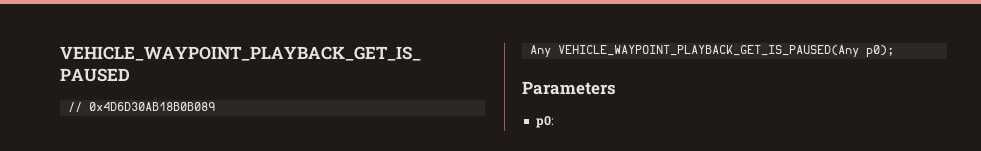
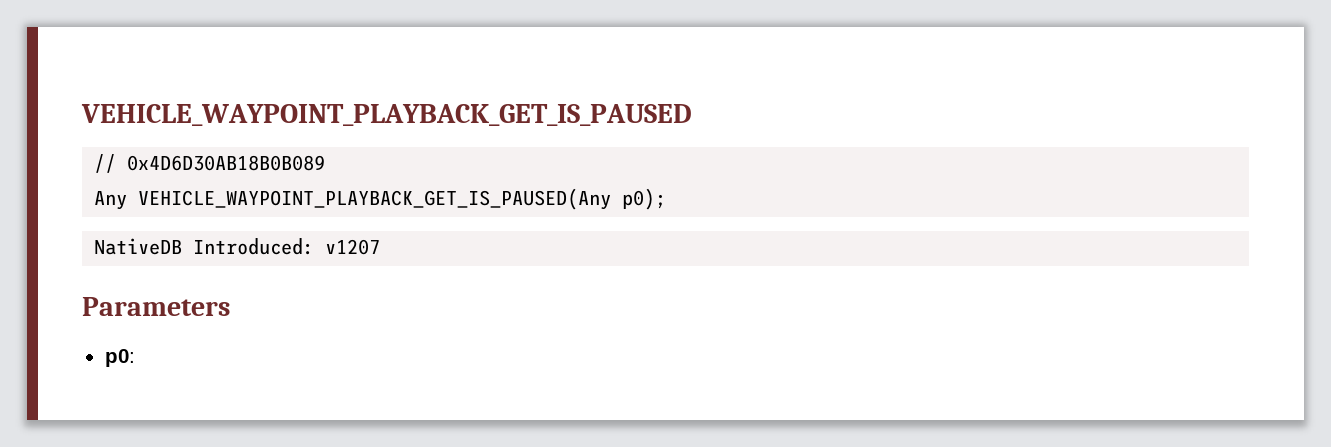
+ NativeDB Introduced: v1207

